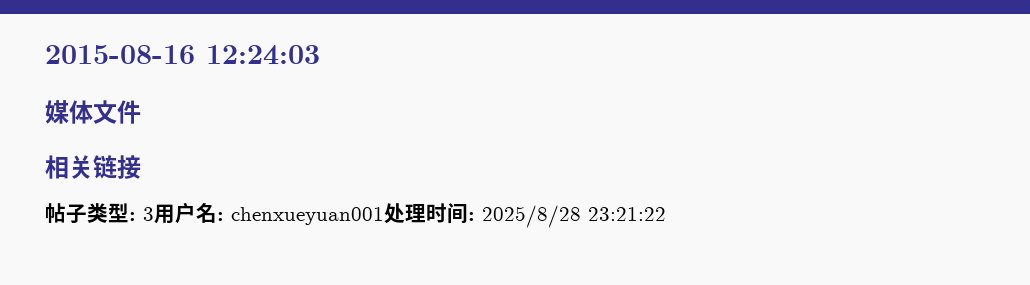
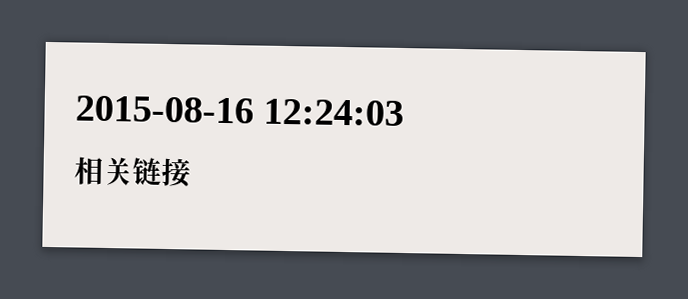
- 媒体文件
- 帖子类型: 3用户名: chenxueyuan001处理时间: 2025/8/28 23:21:22

